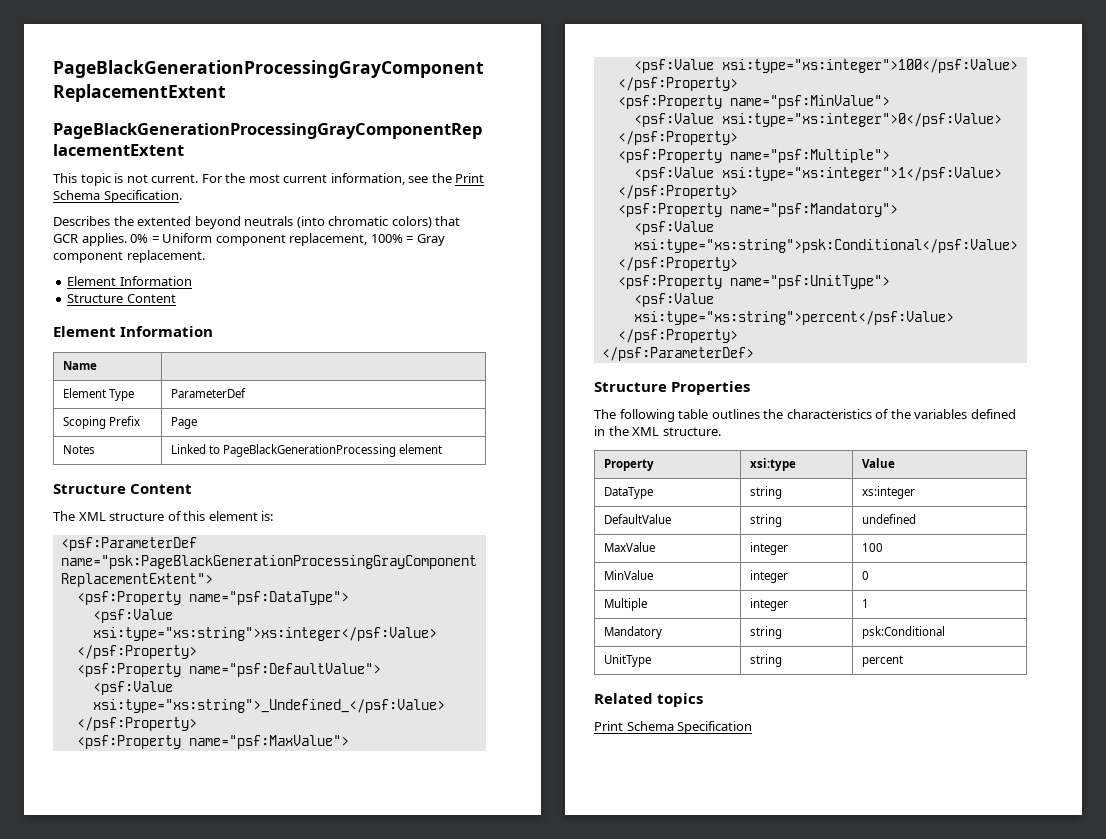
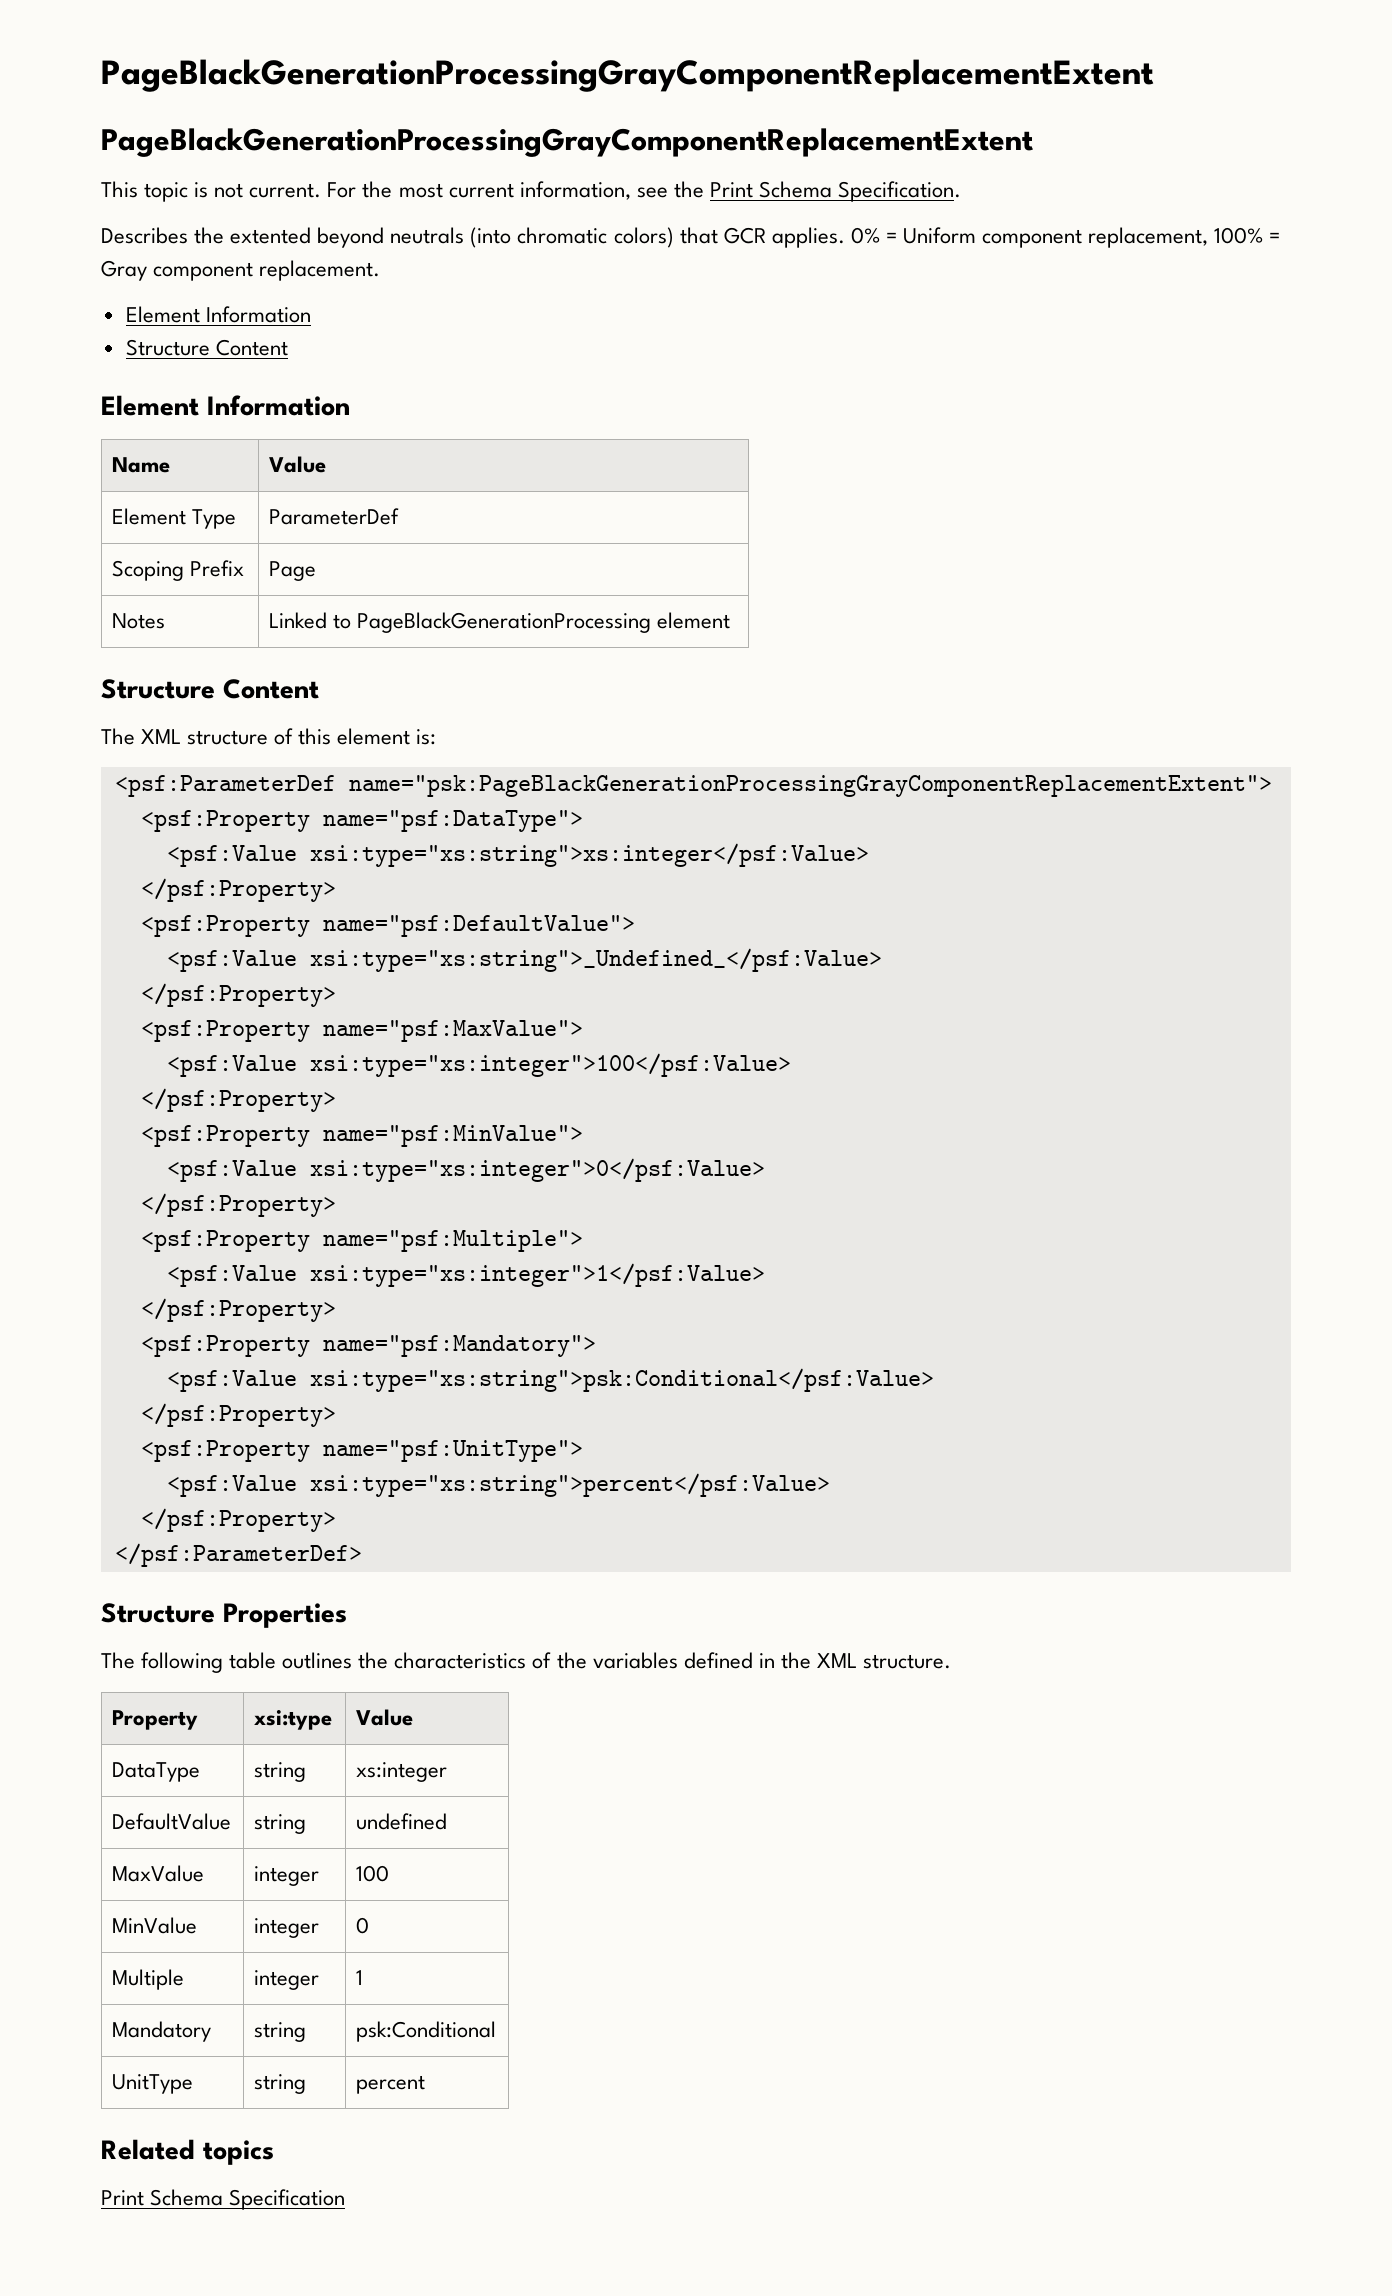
- Name |
+ Name | Value

